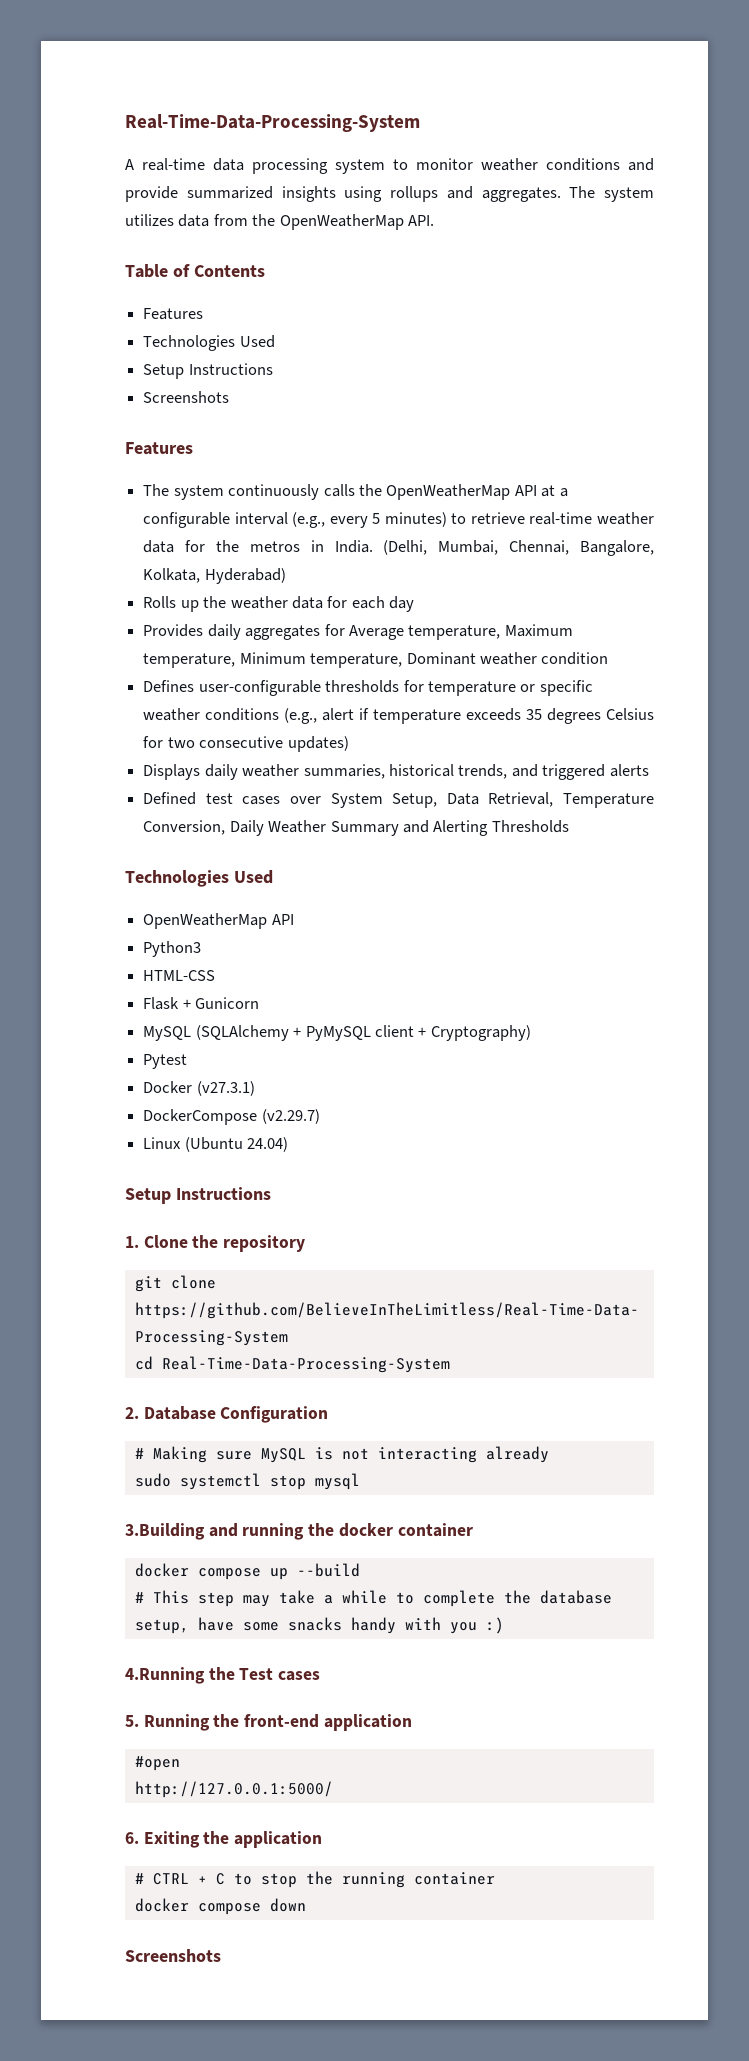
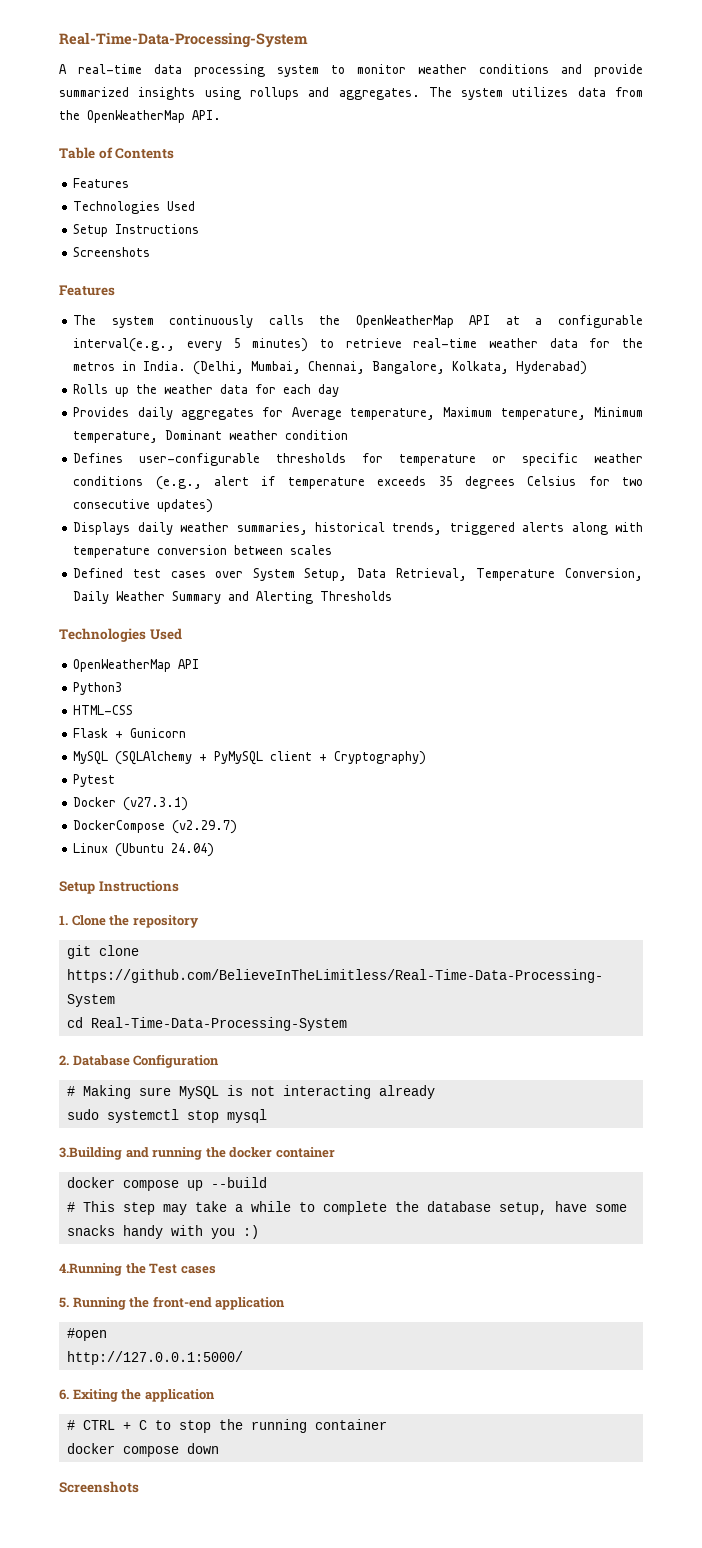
- The system continuously calls the OpenWeatherMap API at a configurable interval (e.g., every 5 minutes) to retrieve real-time weather data for the metros in India.
+ The system continuously calls the OpenWeatherMap API at a configurable interval(e.g., every 5 minutes) to retrieve real-time weather data for the metros in India.
- Displays daily weather summaries, historical trends, and triggered alerts
+ Displays daily weather summaries, historical trends, triggered alerts along with temperature conversion between scales

